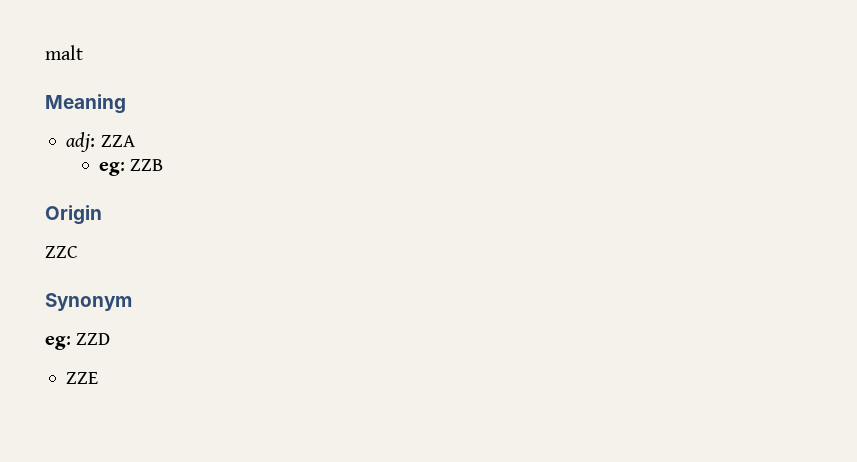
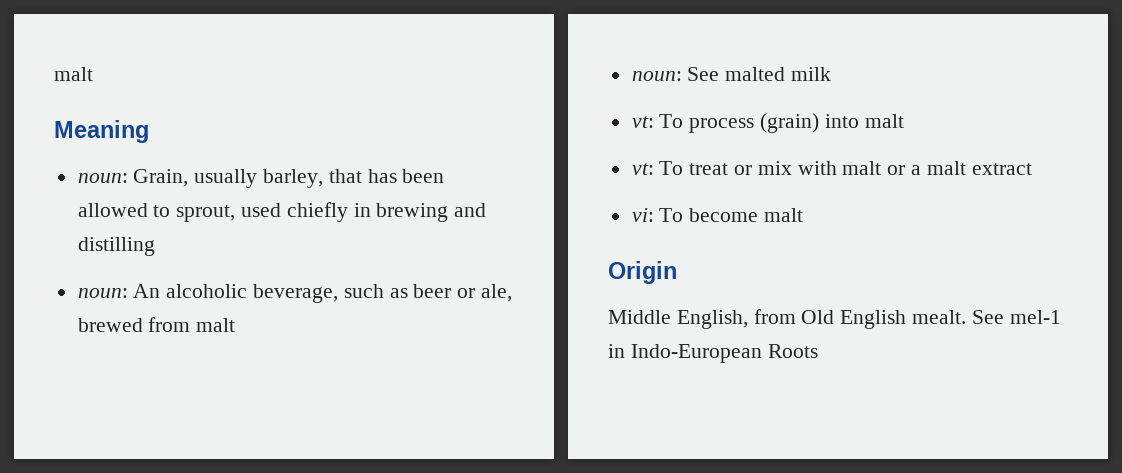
- adj: ZZA
- eg: ZZB
+ noun: Grain, usually barley, that has been allowed to sprout, used chiefly in brewing and distilling
+ noun: An alcoholic beverage, such as beer or ale, brewed from malt
+ noun: See malted milk
+ vt: To process (grain) into malt
+ vt: To treat or mix with malt or a malt extract
+ vi: To become malt
  Origin
- ZZC
- Synonym
- eg: ZZD
- ZZE
+ Middle English, from Old English mealt. See mel-1 in Indo-European Roots

